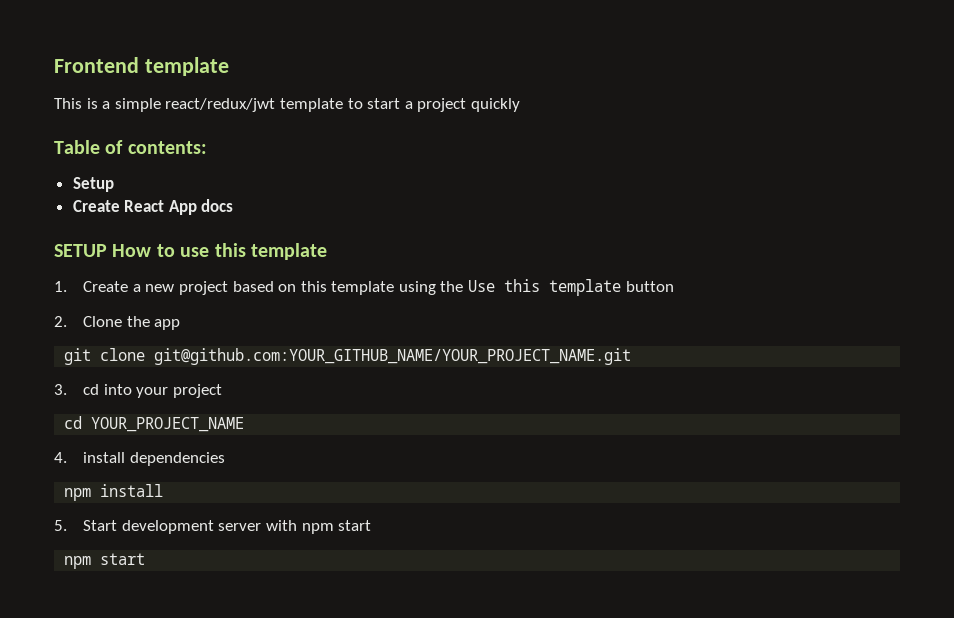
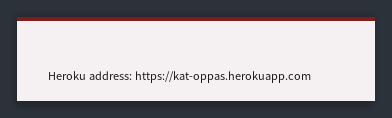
- Frontend template
- This is a simple react/redux/jwt template to start a project quickly
- Table of contents:
- Setup
- Create React App docs
- SETUP How to use this template
- 1. Create a new project based on this template using the Use this template button
- 2. Clone the app
- git clone git@github.com:YOUR_GITHUB_NAME/YOUR_PROJECT_NAME.git
- 3. cd into your project
- cd YOUR_PROJECT_NAME
- 4. install dependencies
- npm install
- 5. Start development server with npm start
- npm start
+ Heroku address: https://kat-oppas.herokuapp.com

